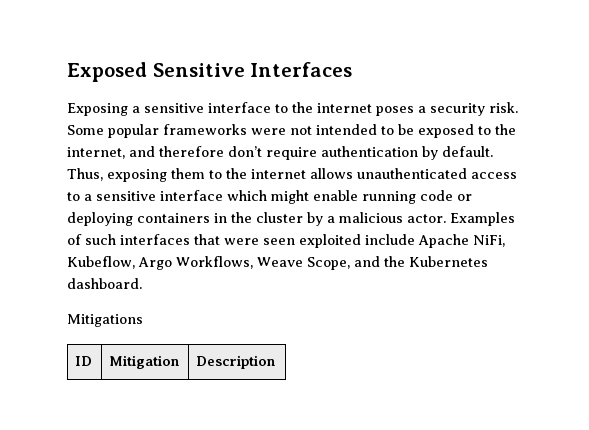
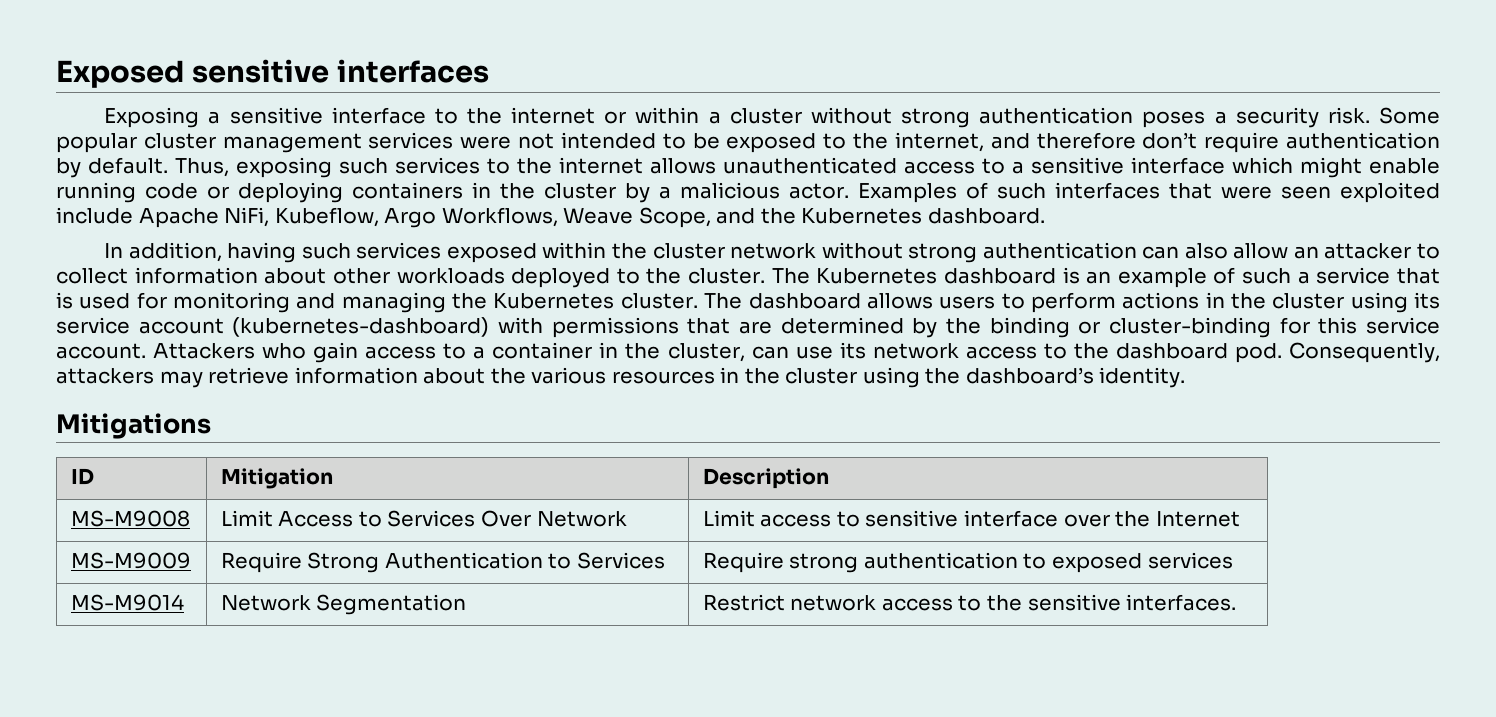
- Exposed Sensitive Interfaces
+ Exposed sensitive interfaces
- Exposing a sensitive interface to the internet poses a security risk.
+ Exposing a sensitive interface to the internet or within a cluster without strong authentication poses a security risk.
- Some popular frameworks were not intended to be exposed to the internet, and therefore don’t require authentication by default.
+ Some popular cluster management services were not intended to be exposed to the internet, and therefore don’t require authentication by default.
- Thus, exposing them to the internet allows unauthenticated access to a sensitive interface which might enable running code or deploying containers in the cluster by a malicious actor.
+ Thus, exposing such services to the internet allows unauthenticated access to a sensitive interface which might enable running code or deploying containers in the cluster by a malicious actor.
+ In addition, having such services exposed within the cluster network without strong authentication can also allow an attacker to collect information about other workloads deployed to the cluster. The Kubernetes dashboard is an example of such a service that is used for monitoring and managing the Kubernetes cluster. The dashboard allows users to perform actions in the cluster using its service account (kubernetes-dashboard) with permissions that are determined by the binding or cluster-binding for this service account. Attackers who gain access to a container in the cluster, can use its network access to the dashboard pod. Consequently, attackers may retrieve information about the various resources in the cluster using the dashboard’s identity.
  Mitigations
  ID | Mitigation | Description
+ MS-M9008 | Limit Access to Services Over Network | Limit access to sensitive interface over the Internet
+ MS-M9009 | Require Strong Authentication to Services | Require strong authentication to exposed services
+ MS-M9014 | Network Segmentation | Restrict network access to the sensitive interfaces.

